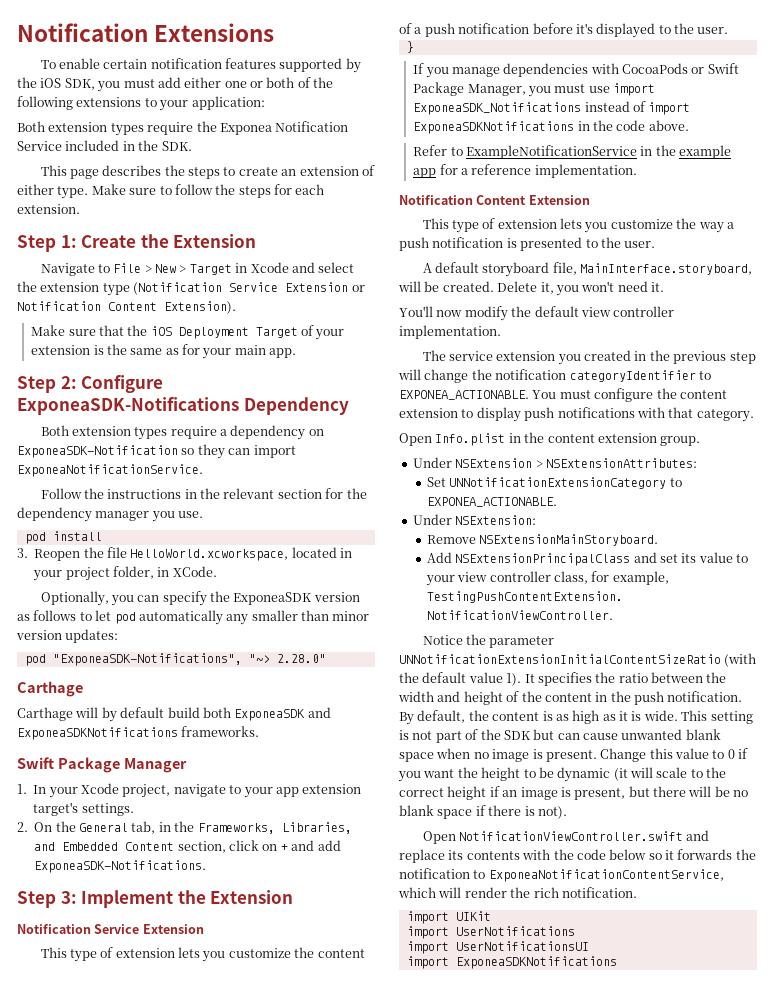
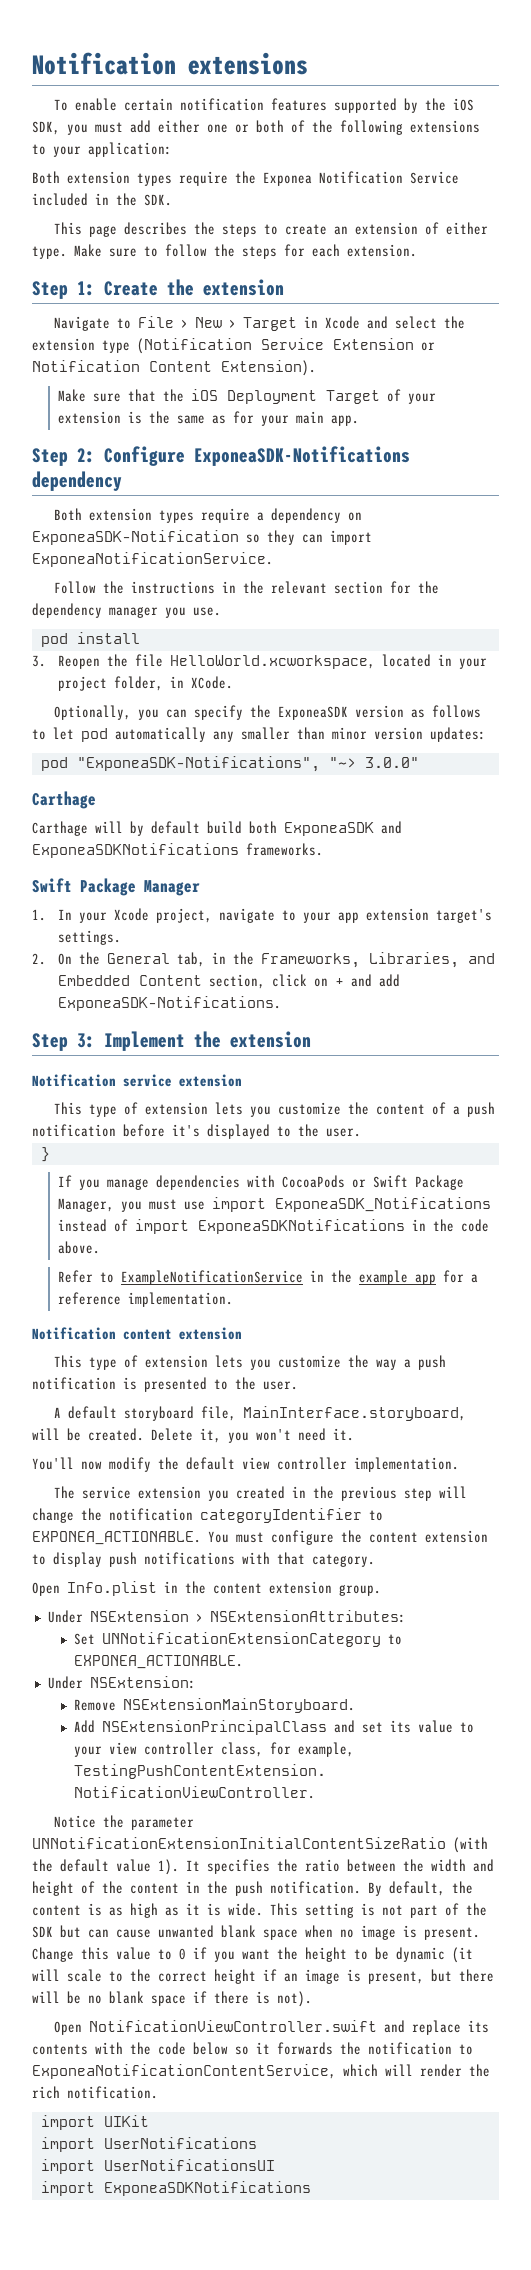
- Notification Extensions
+ Notification extensions
- Step 1: Create the Extension
+ Step 1: Create the extension
- Step 2: Configure ExponeaSDK-Notifications Dependency
+ Step 2: Configure ExponeaSDK-Notifications dependency
- pod "ExponeaSDK-Notifications", "~> 2.28.0"
+ pod "ExponeaSDK-Notifications", "~> 3.0.0"
- Step 3: Implement the Extension
- Notification Service Extension
+ Step 3: Implement the extension
+ Notification service extension
- Notification Content Extension
+ Notification content extension

